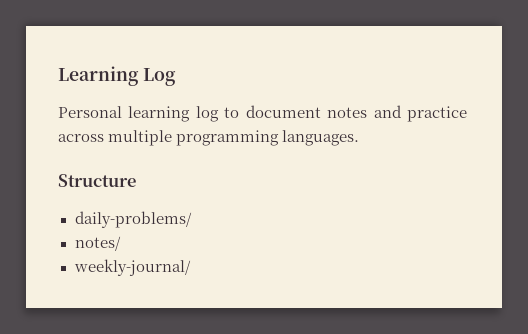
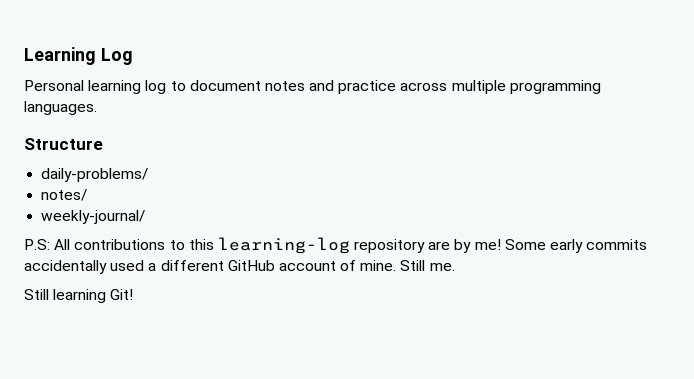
+ P.S: All contributions to this learning-log repository are by me! Some early commits accidentally used a different GitHub account of mine. Still me.
+ Still learning Git!

